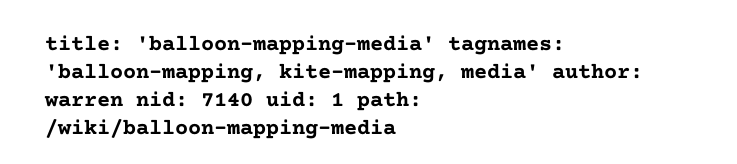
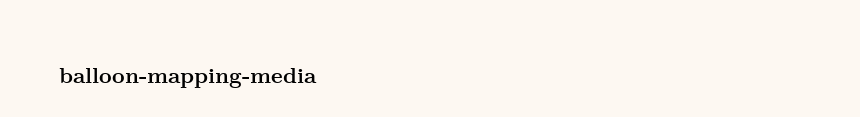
- title: 'balloon-mapping-media' tagnames: 'balloon-mapping, kite-mapping, media' author: warren nid: 7140 uid: 1 path: /wiki/balloon-mapping-media
+ balloon-mapping-media

